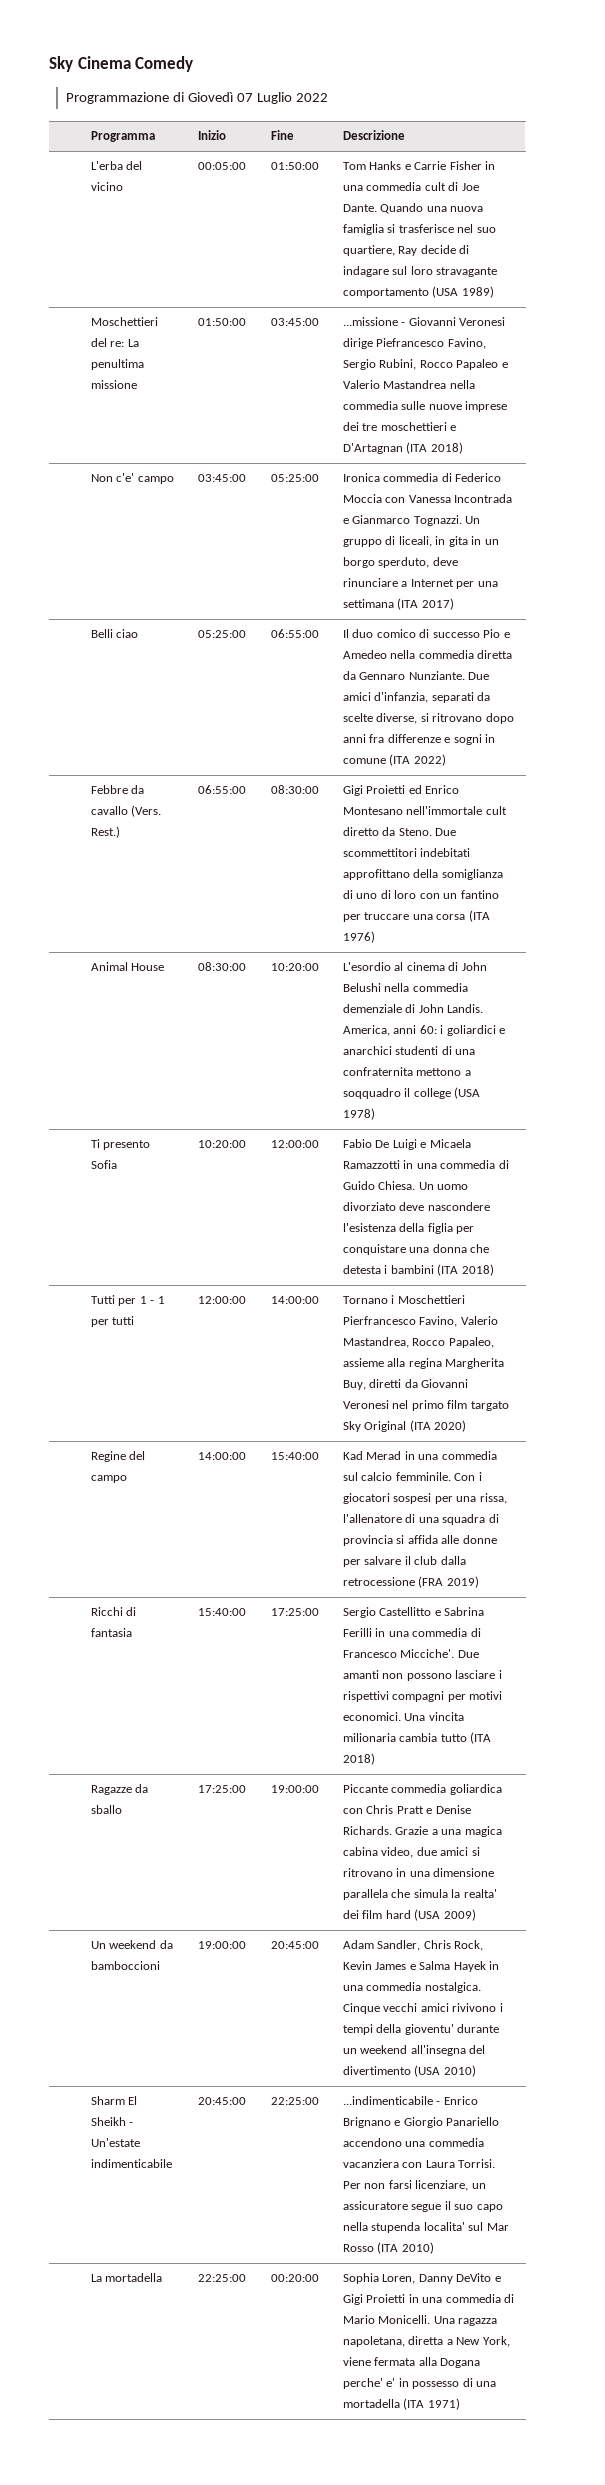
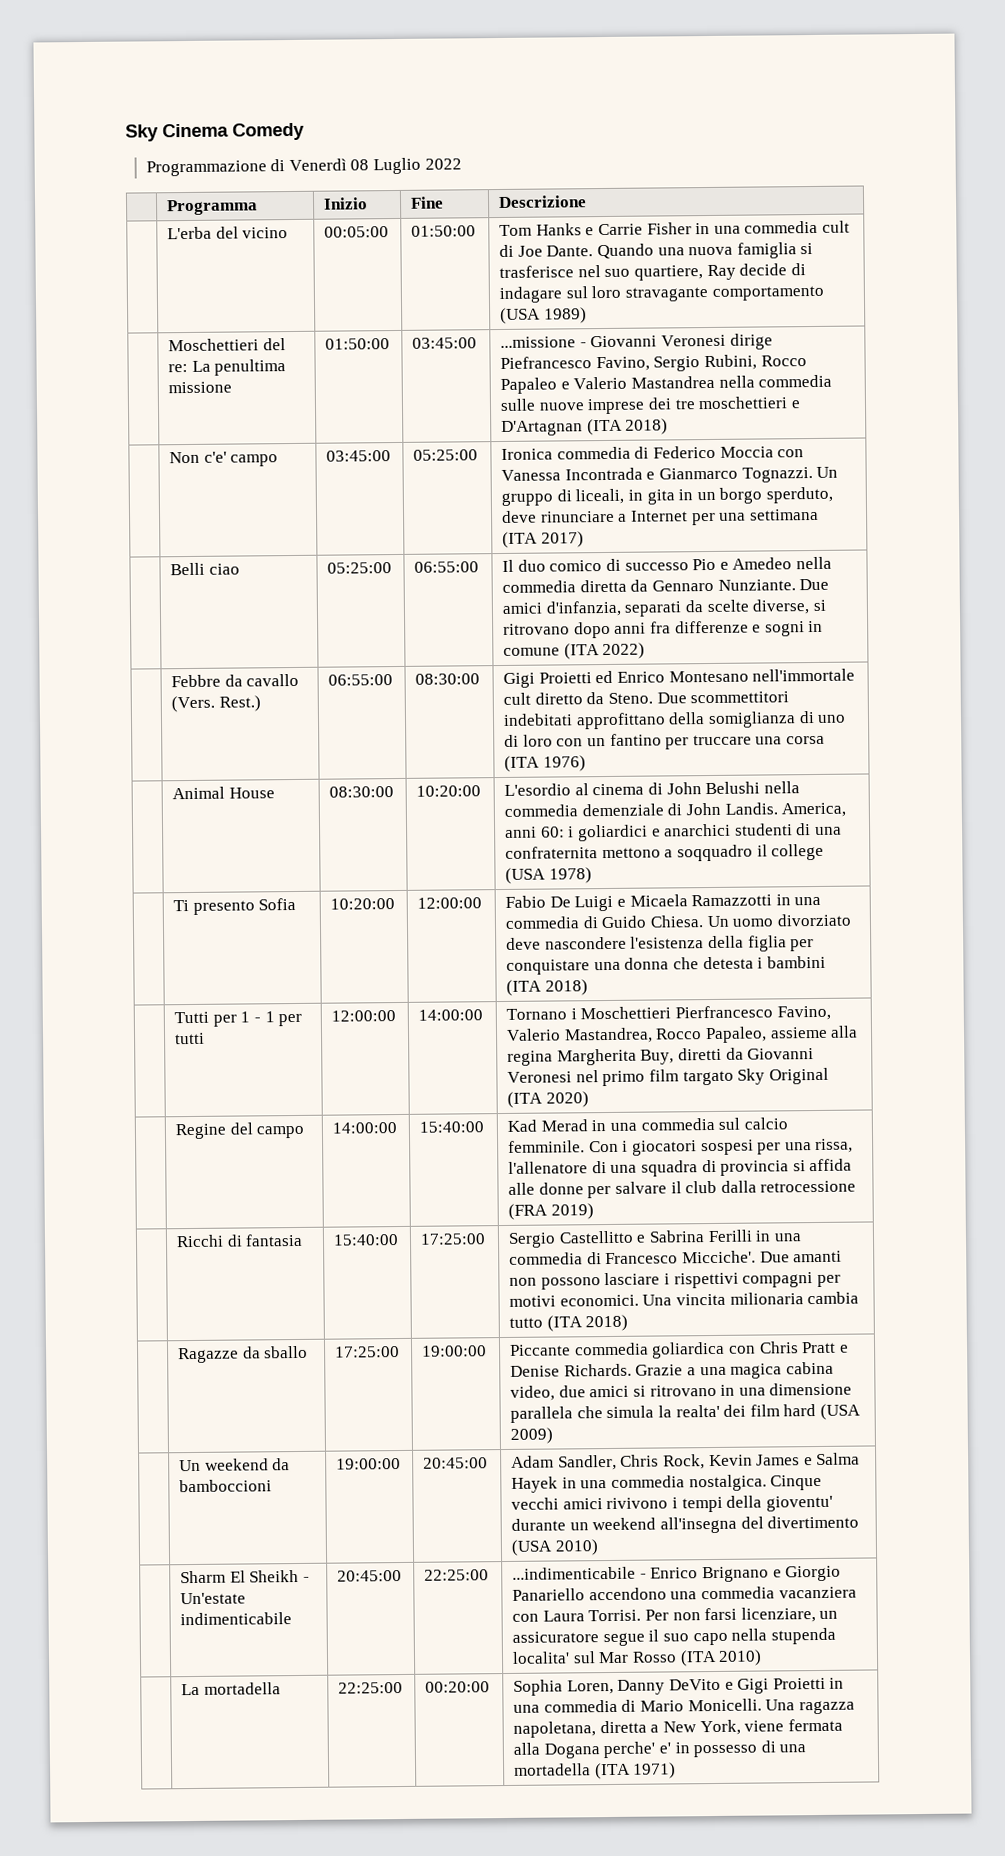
- Programmazione di Giovedì 07 Luglio 2022
+ Programmazione di Venerdì 08 Luglio 2022

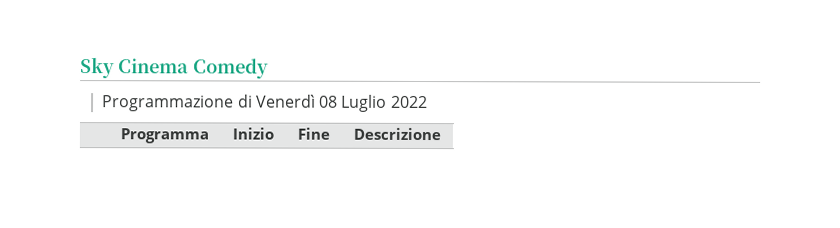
- | L'erba del vicino | 00:05:00 | 01:50:00 | Tom Hanks e Carrie Fisher in una commedia cult di Joe Dante. Quando una nuova famiglia si trasferisce nel suo quartiere, Ray decide di indagare sul loro stravagante comportamento (USA 1989)
- | Moschettieri del re: La penultima missione | 01:50:00 | 03:45:00 | ...missione - Giovanni Veronesi dirige Piefrancesco Favino, Sergio Rubini, Rocco Papaleo e Valerio Mastandrea nella commedia sulle nuove imprese dei tre moschettieri e D'Artagnan (ITA 2018)
- | Non c'e' campo | 03:45:00 | 05:25:00 | Ironica commedia di Federico Moccia con Vanessa Incontrada e Gianmarco Tognazzi. Un gruppo di liceali, in gita in un borgo sperduto, deve rinunciare a Internet per una settimana (ITA 2017)
- | Belli ciao | 05:25:00 | 06:55:00 | Il duo comico di successo Pio e Amedeo nella commedia diretta da Gennaro Nunziante. Due amici d'infanzia, separati da scelte diverse, si ritrovano dopo anni fra differenze e sogni in comune (ITA 2022)
- | Febbre da cavallo (Vers. Rest.) | 06:55:00 | 08:30:00 | Gigi Proietti ed Enrico Montesano nell'immortale cult diretto da Steno. Due scommettitori indebitati approfittano della somiglianza di uno di loro con un fantino per truccare una corsa (ITA 1976)
- | Animal House | 08:30:00 | 10:20:00 | L'esordio al cinema di John Belushi nella commedia demenziale di John Landis. America, anni 60: i goliardici e anarchici studenti di una confraternita mettono a soqquadro il college (USA 1978)
- | Ti presento Sofia | 10:20:00 | 12:00:00 | Fabio De Luigi e Micaela Ramazzotti in una commedia di Guido Chiesa. Un uomo divorziato deve nascondere l'esistenza della figlia per conquistare una donna che detesta i bambini (ITA 2018)
- | Tutti per 1 - 1 per tutti | 12:00:00 | 14:00:00 | Tornano i Moschettieri Pierfrancesco Favino, Valerio Mastandrea, Rocco Papaleo, assieme alla regina Margherita Buy, diretti da Giovanni Veronesi nel primo film targato Sky Original (ITA 2020)
- | Regine del campo | 14:00:00 | 15:40:00 | Kad Merad in una commedia sul calcio femminile. Con i giocatori sospesi per una rissa, l'allenatore di una squadra di provincia si affida alle donne per salvare il club dalla retrocessione (FRA 2019)
- | Ricchi di fantasia | 15:40:00 | 17:25:00 | Sergio Castellitto e Sabrina Ferilli in una commedia di Francesco Micciche'. Due amanti non possono lasciare i rispettivi compagni per motivi economici. Una vincita milionaria cambia tutto (ITA 2018)
- | Ragazze da sballo | 17:25:00 | 19:00:00 | Piccante commedia goliardica con Chris Pratt e Denise Richards. Grazie a una magica cabina video, due amici si ritrovano in una dimensione parallela che simula la realta' dei film hard (USA 2009)
- | Un weekend da bamboccioni | 19:00:00 | 20:45:00 | Adam Sandler, Chris Rock, Kevin James e Salma Hayek in una commedia nostalgica. Cinque vecchi amici rivivono i tempi della gioventu' durante un weekend all'insegna del divertimento (USA 2010)
- | Sharm El Sheikh - Un'estate indimenticabile | 20:45:00 | 22:25:00 | ...indimenticabile - Enrico Brignano e Giorgio Panariello accendono una commedia vacanziera con Laura Torrisi. Per non farsi licenziare, un assicuratore segue il suo capo nella stupenda localita' sul Mar Rosso (ITA 2010)
- | La mortadella | 22:25:00 | 00:20:00 | Sophia Loren, Danny DeVito e Gigi Proietti in una commedia di Mario Monicelli. Una ragazza napoletana, diretta a New York, viene fermata alla Dogana perche' e' in possesso di una mortadella (ITA 1971)

